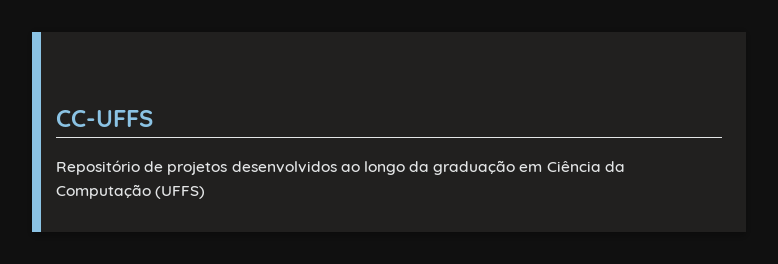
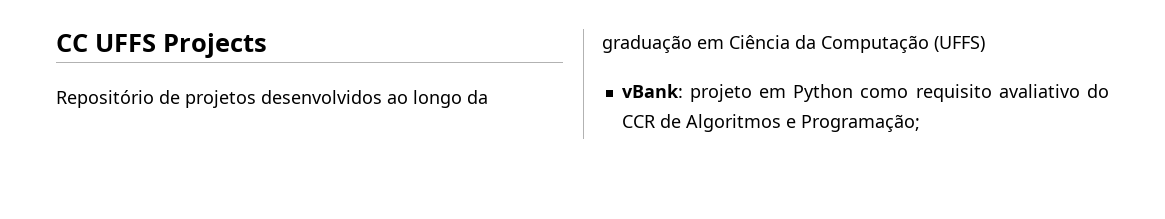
- CC-UFFS
+ CC UFFS Projects
+ vBank: projeto em Python como requisito avaliativo do CCR de Algoritmos e Programação;

